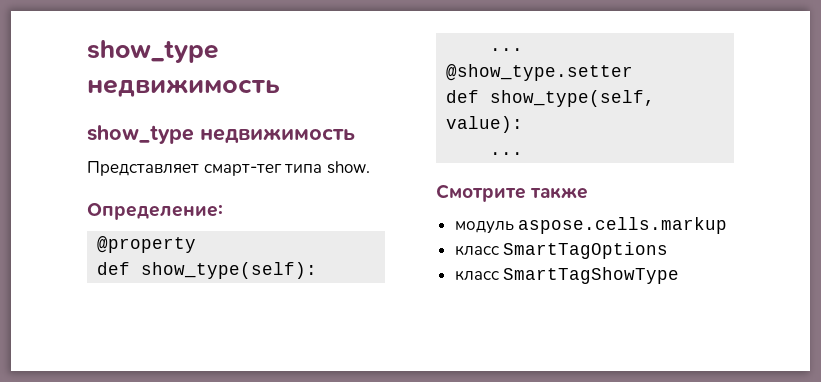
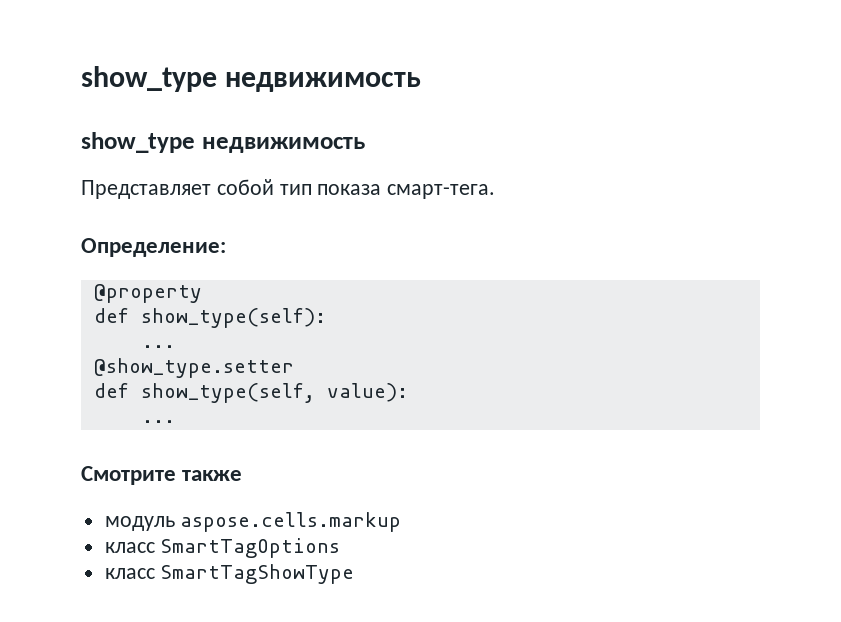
- Представляет смарт-тег типа show.
+ Представляет собой тип показа смарт-тега.

